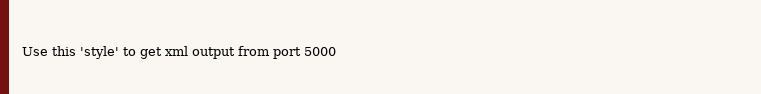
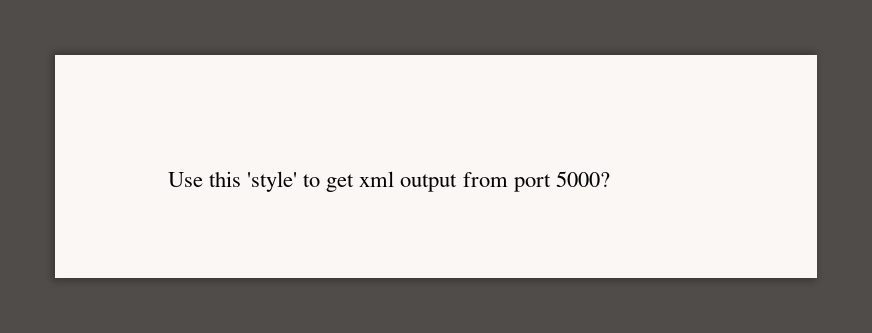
- Use this 'style' to get xml output from port 5000
+ Use this 'style' to get xml output from port 5000?

